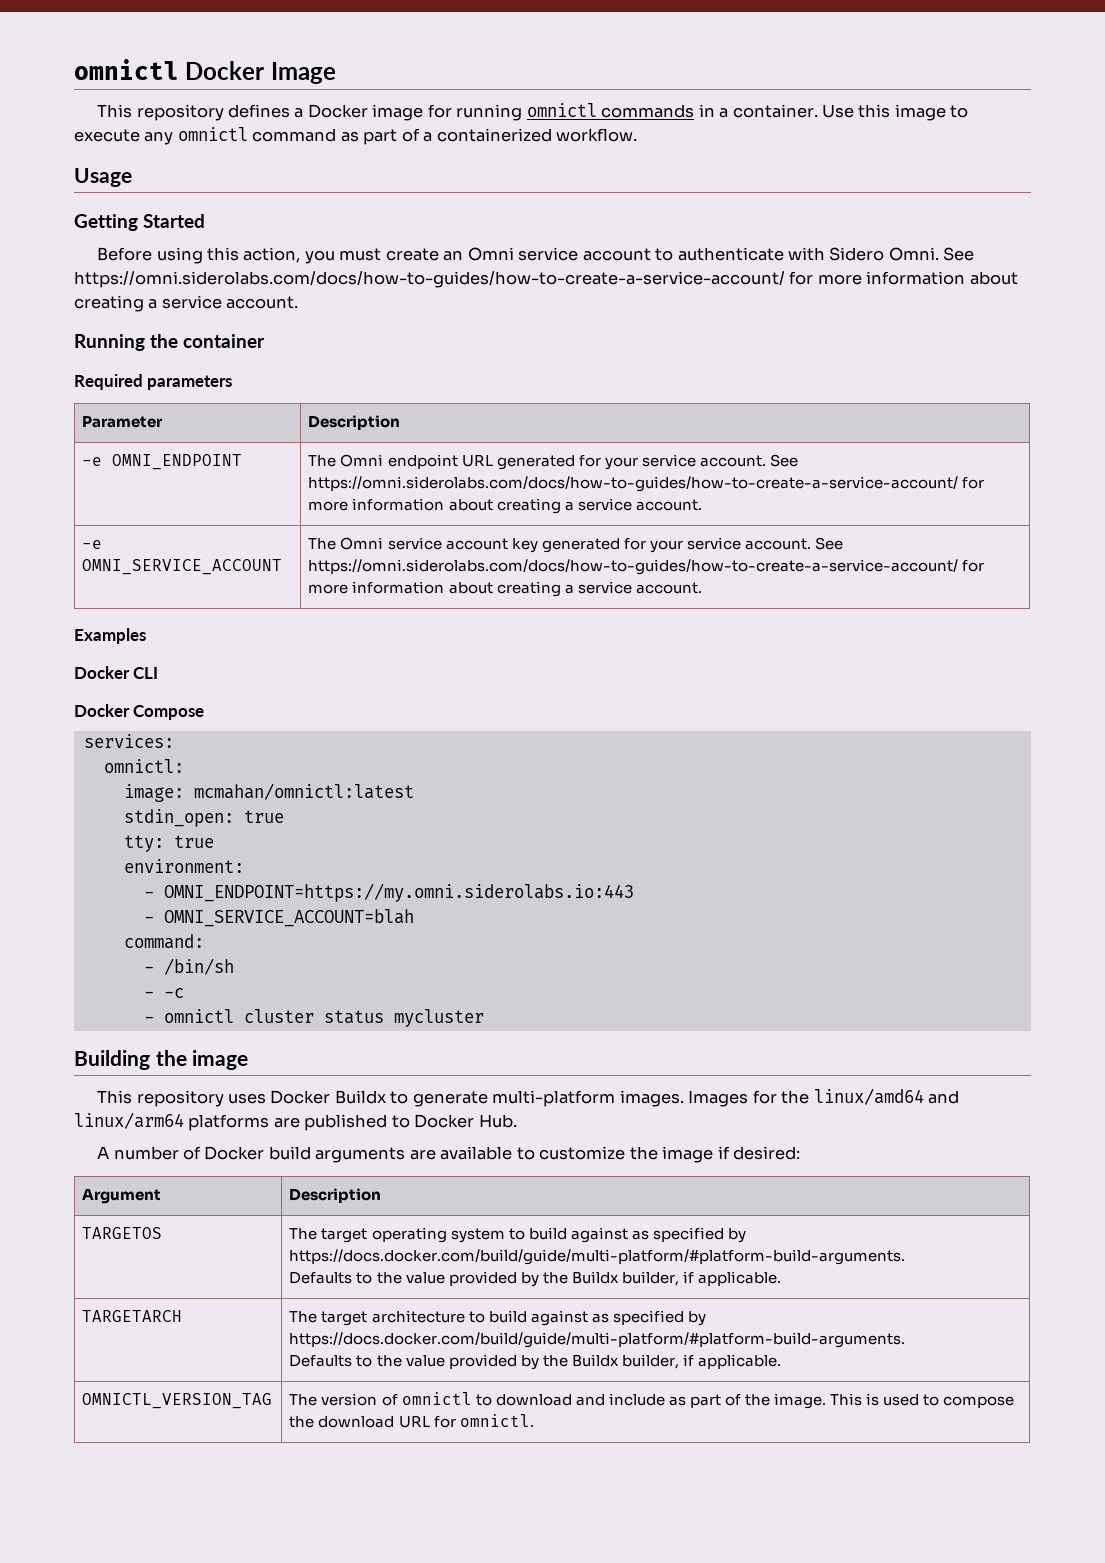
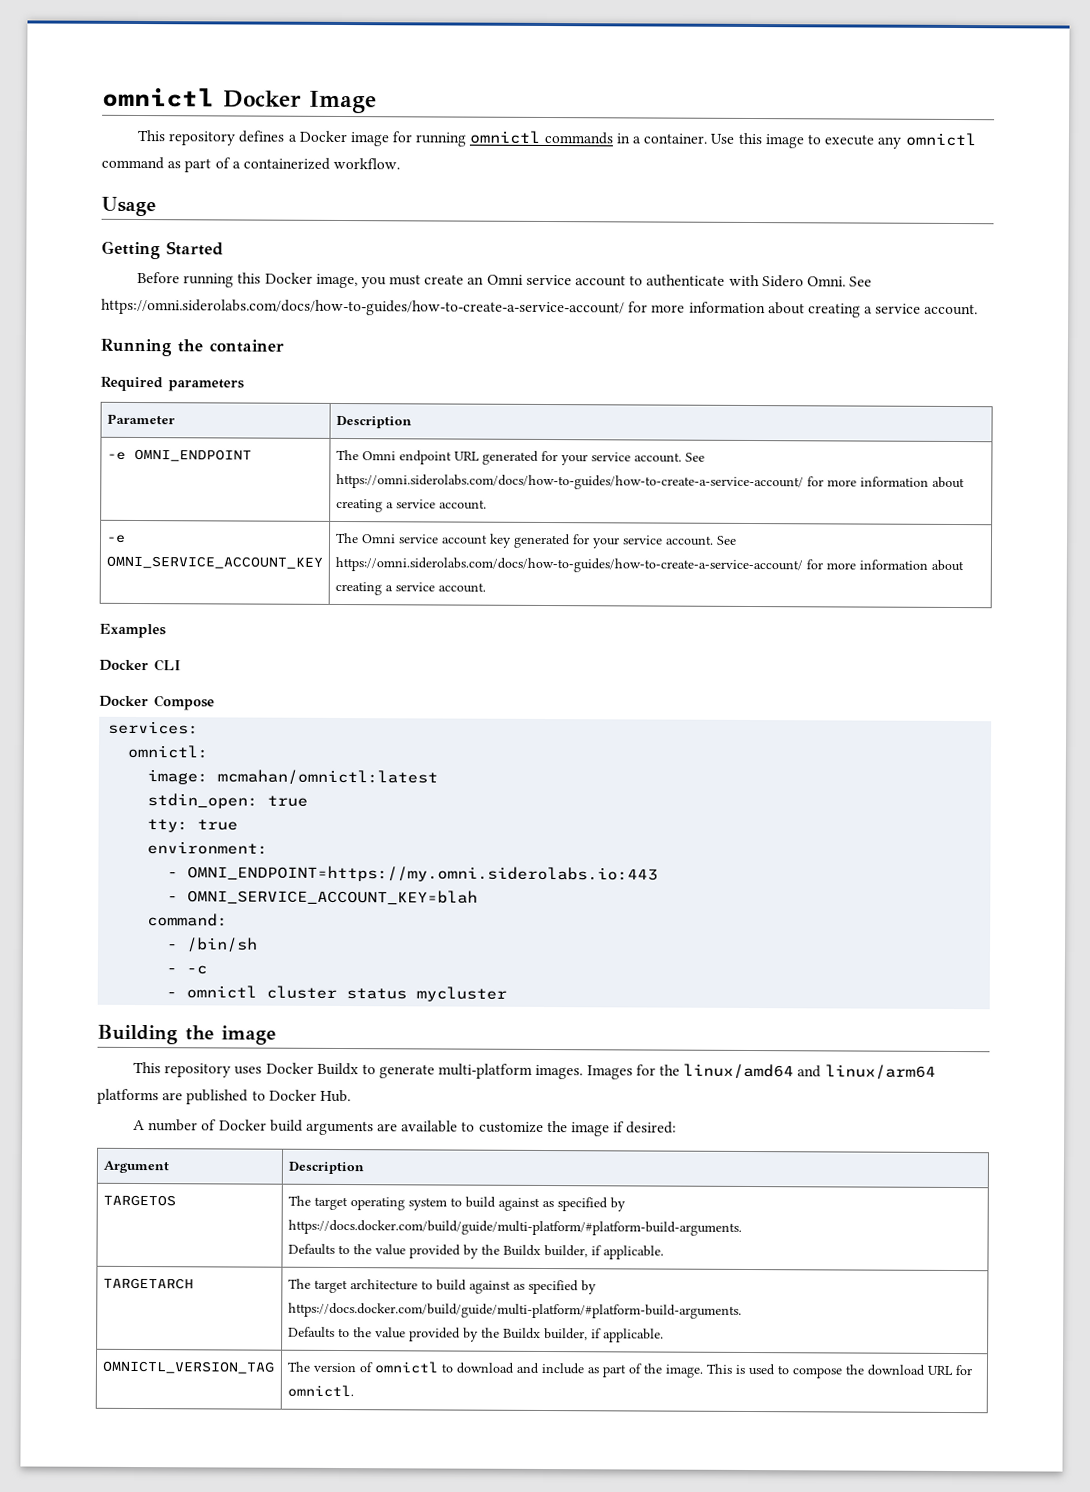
- Before using this action, you must create an Omni service account to authenticate with Sidero Omni.
+ Before running this Docker image, you must create an Omni service account to authenticate with Sidero Omni.
- -e OMNI_SERVICE_ACCOUNT | The Omni service account key generated for your service account. See https://omni.siderolabs.com/docs/how-to-guides/how-to-create-a-service-account/ for more information about creating a service account.
+ -e OMNI_SERVICE_ACCOUNT_KEY | The Omni service account key generated for your service account. See https://omni.siderolabs.com/docs/how-to-guides/how-to-create-a-service-account/ for more information about creating a service account.
- - OMNI_SERVICE_ACCOUNT=blah
+ - OMNI_SERVICE_ACCOUNT_KEY=blah

